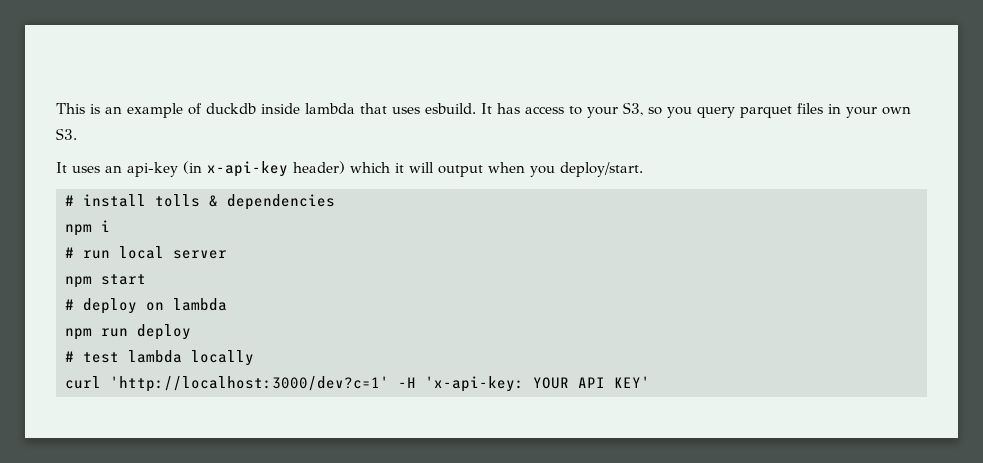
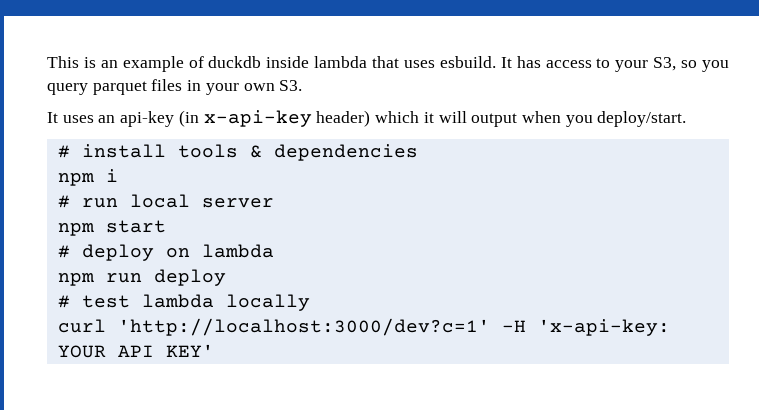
- # install tolls & dependencies
+ # install tools & dependencies

